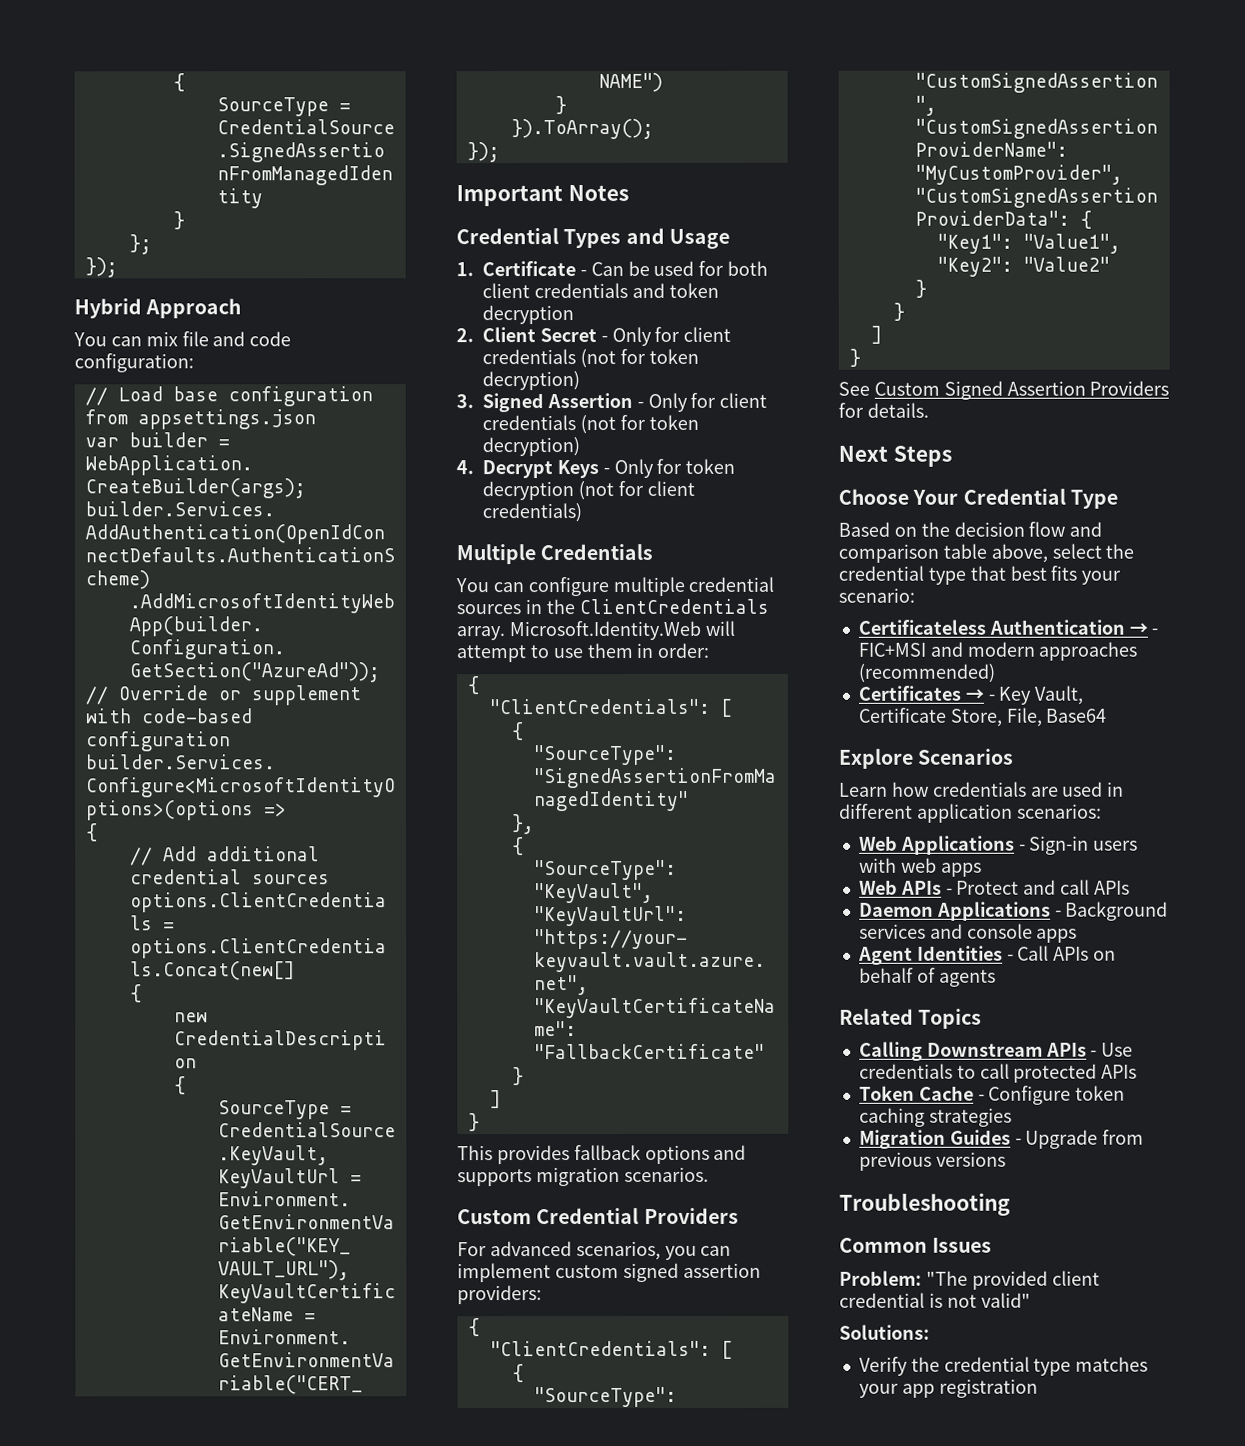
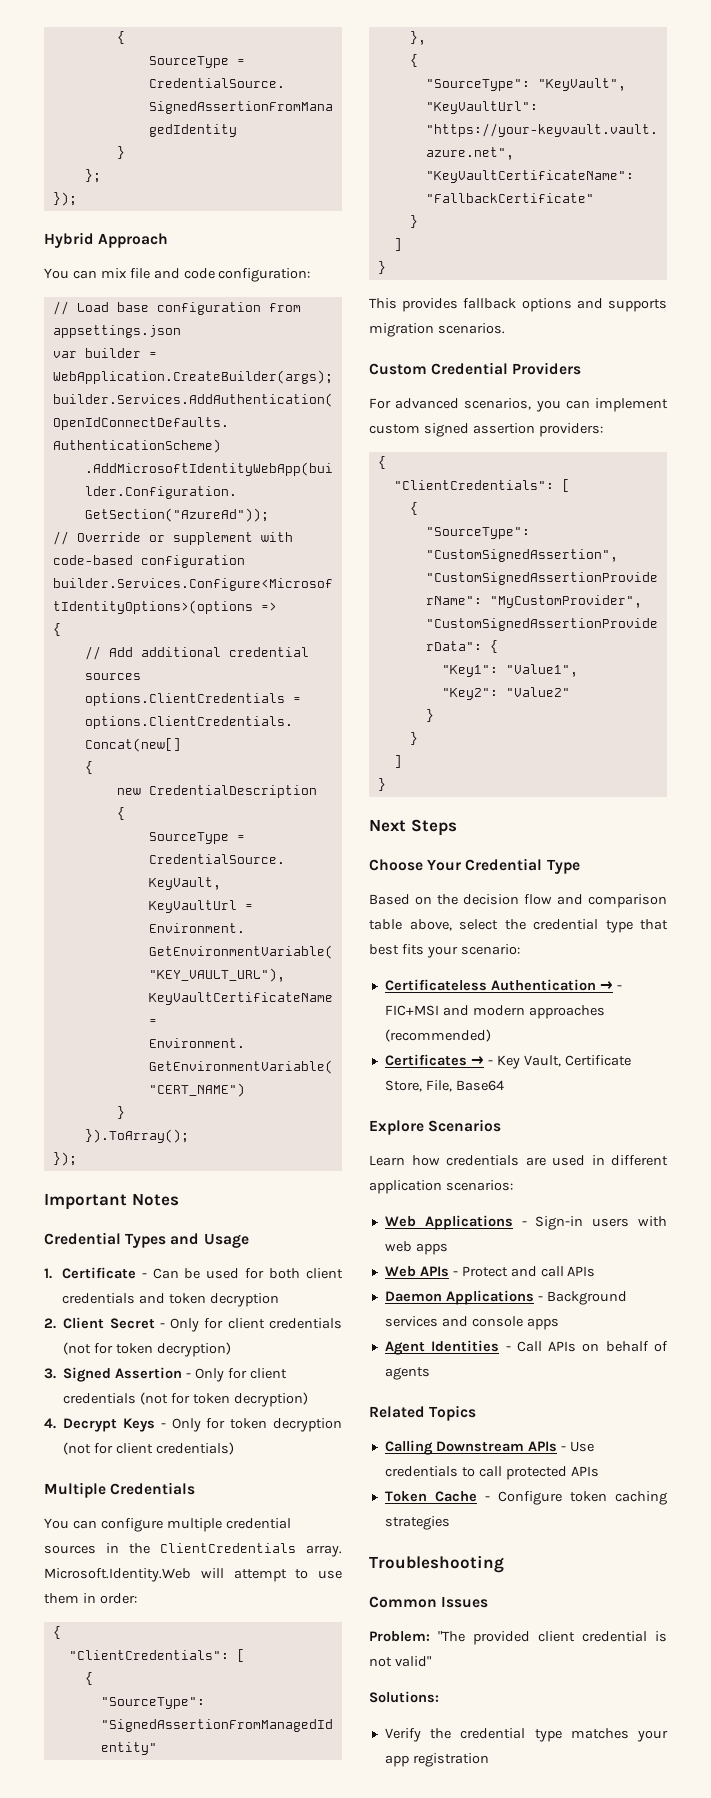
- See Custom Signed Assertion Providers for details.
- Migration Guides - Upgrade from previous versions

